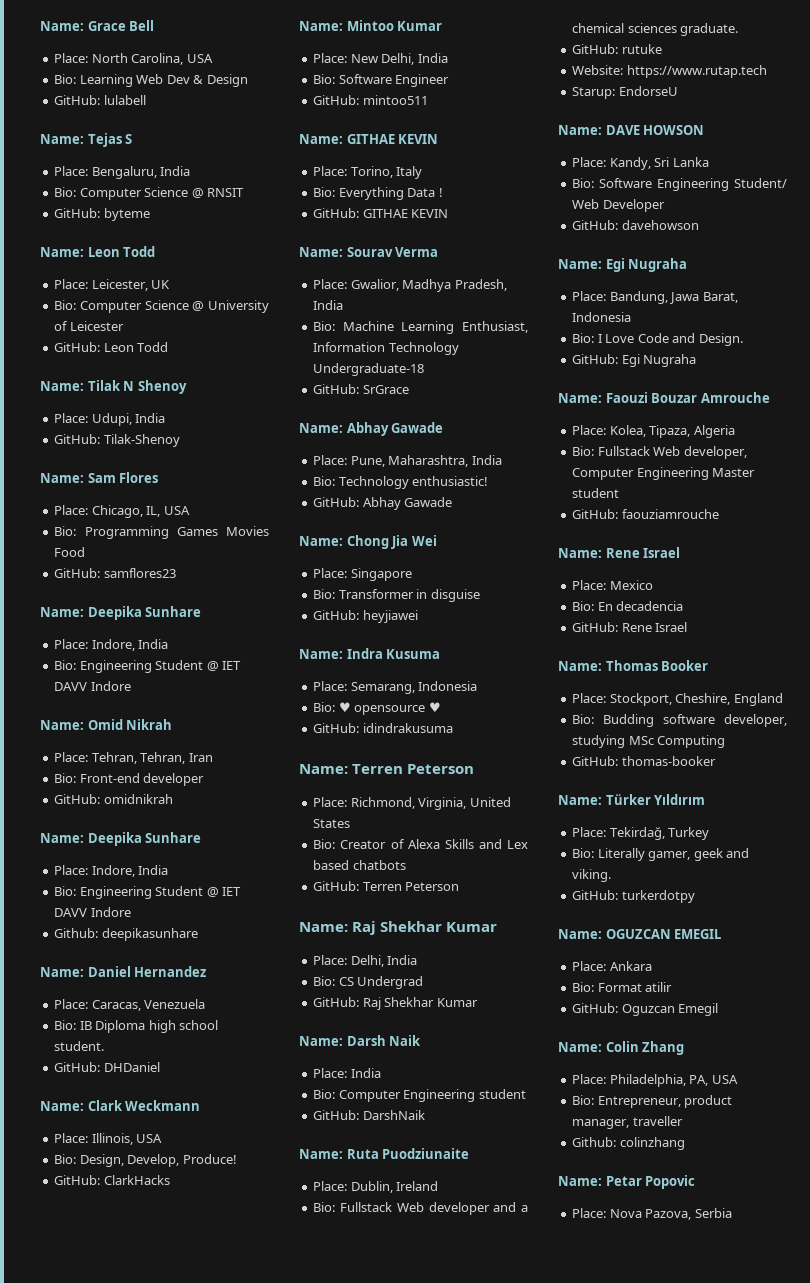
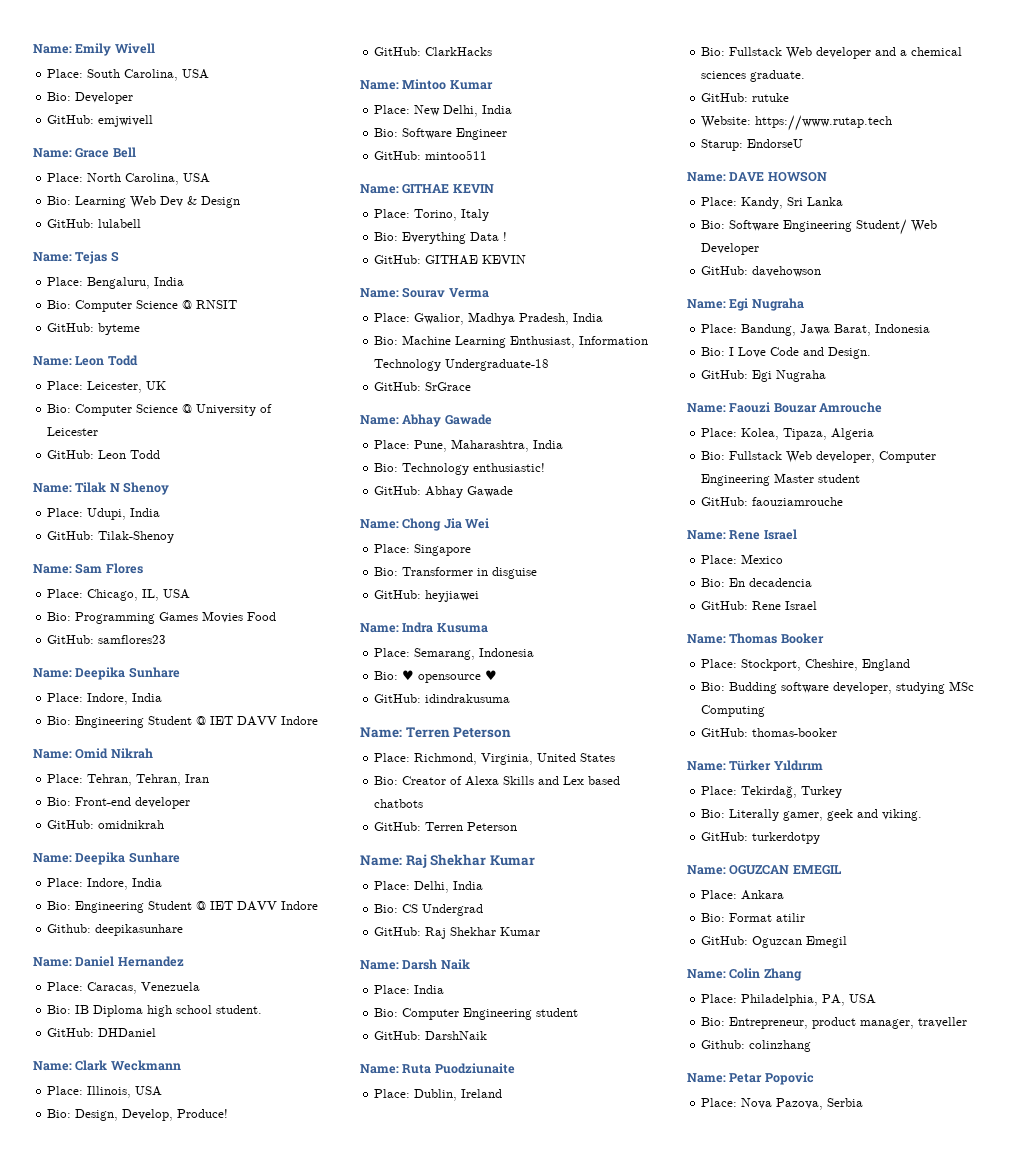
+ Name: Emily Wivell
+ Place: South Carolina, USA
+ Bio: Developer
+ GitHub: emjwivell

